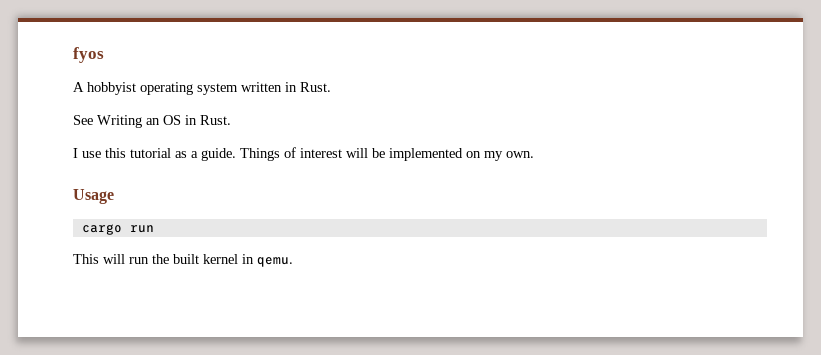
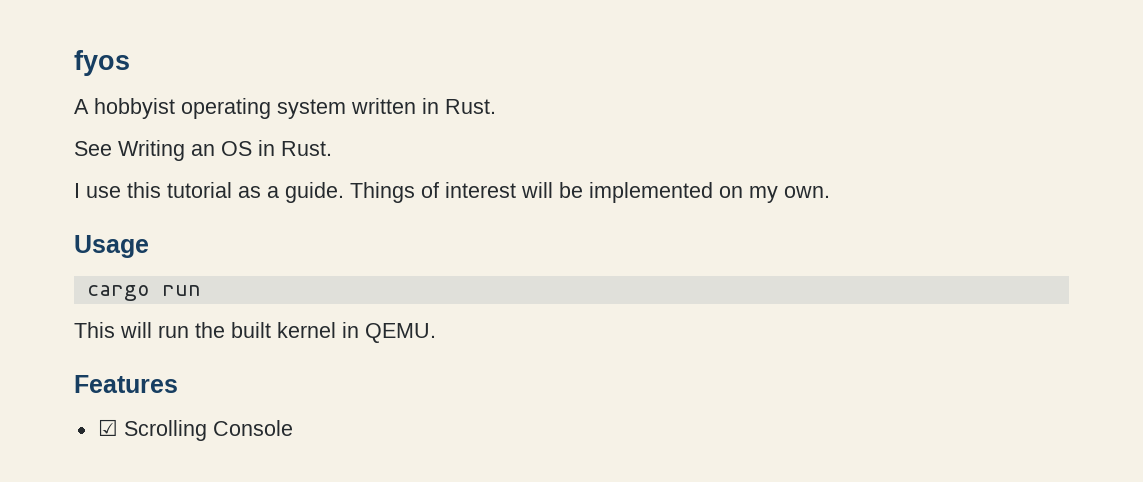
- This will run the built kernel in qemu.
+ This will run the built kernel in QEMU.
+ Features
+ ☑ Scrolling Console

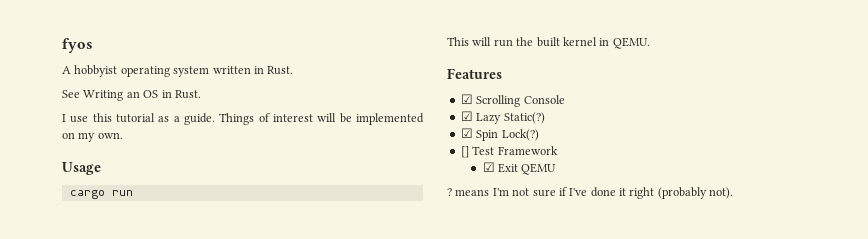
+ ☑ Lazy Static(?)
+ ☑ Spin Lock(?)
+ [] Test Framework
+ ☑ Exit QEMU
+ ? means I'm not sure if I've done it right (probably not).

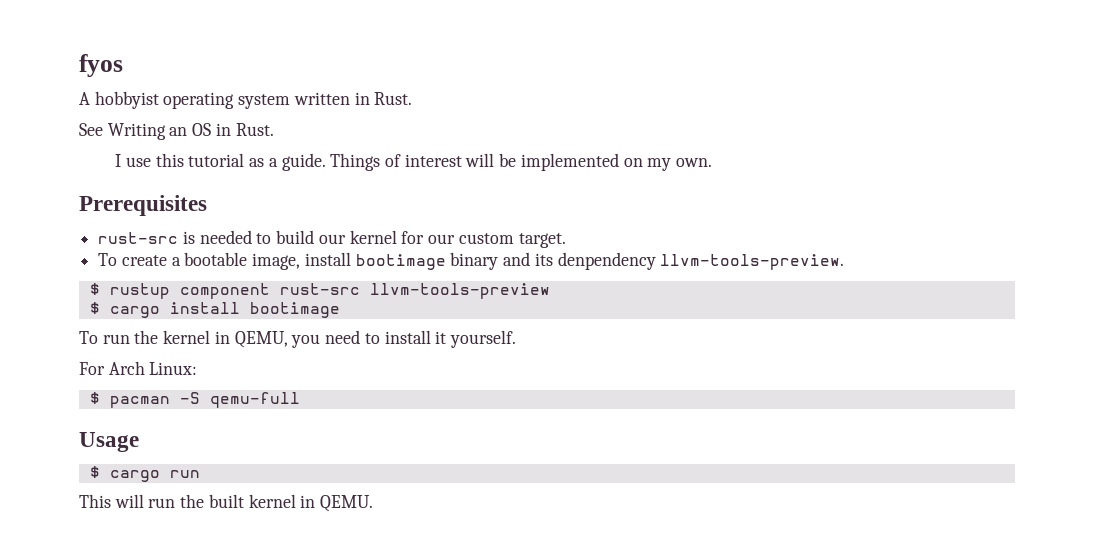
+ Prerequisites
+ rust-src is needed to build our kernel for our custom target.
+ To create a bootable image, install bootimage binary and its denpendency llvm-tools-preview.
+ $ rustup component rust-src llvm-tools-preview
+ $ cargo install bootimage
+ To run the kernel in QEMU, you need to install it yourself.
+ For Arch Linux:
+ $ pacman -S qemu-full
- cargo run
+ $ cargo run
- Features
- ☑ Scrolling Console
- ☑ Lazy Static(?)
- ☑ Spin Lock(?)
- [] Test Framework
- ☑ Exit QEMU
- ? means I'm not sure if I've done it right (probably not).

